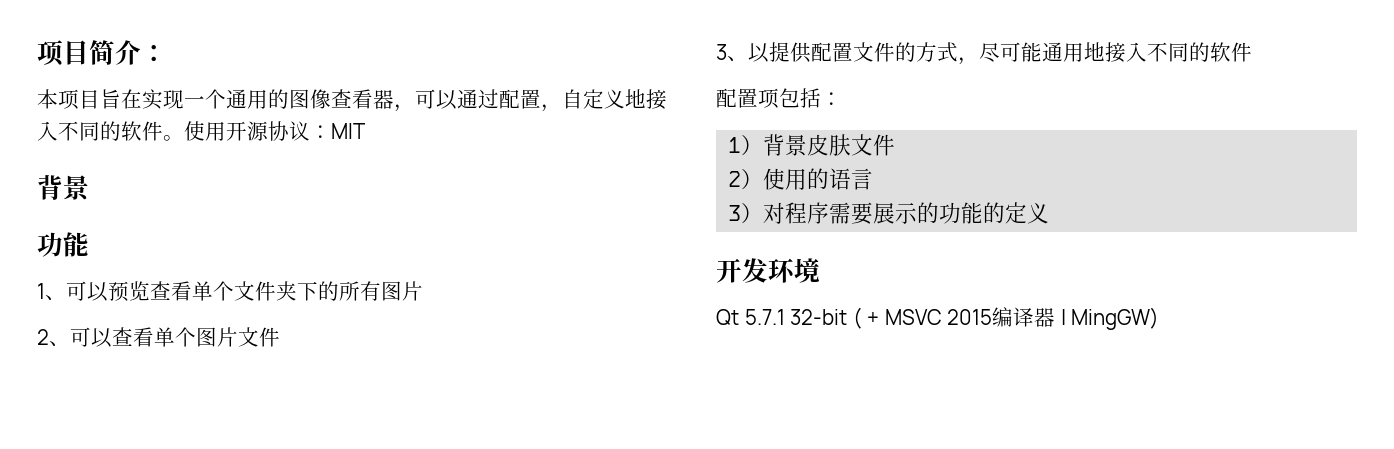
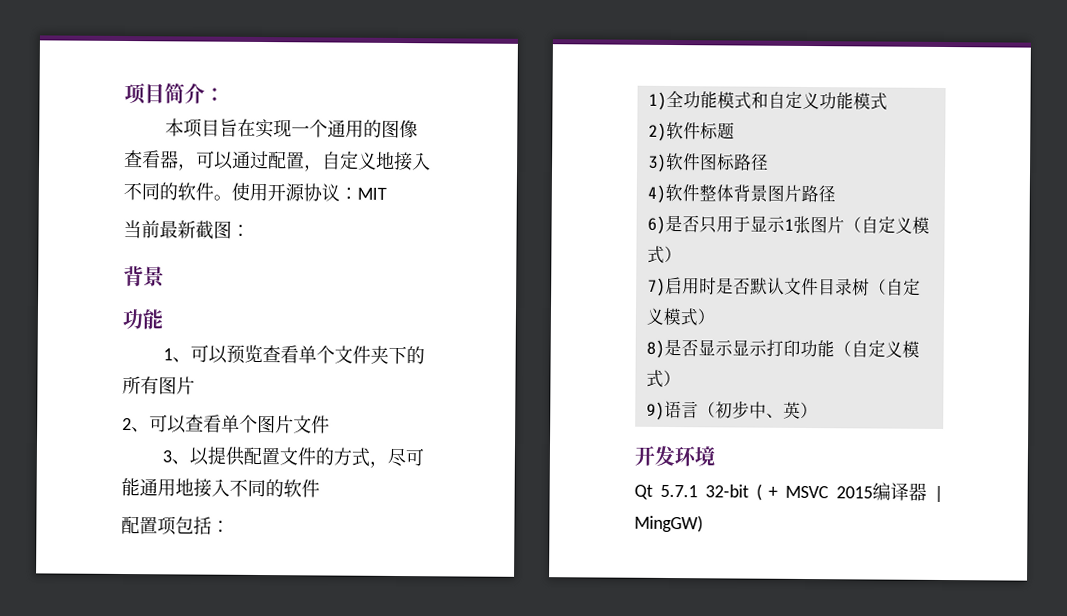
+ 当前最新截图：
- 1）背景皮肤文件
- 2）使用的语言
- 3）对程序需要展示的功能的定义
+ 1)全功能模式和自定义功能模式
+ 2)软件标题
+ 3)软件图标路径
+ 4)软件整体背景图片路径
+ 6)是否只用于显示1张图片（自定义模式）
+ 7)启用时是否默认文件目录树（自定义模式）
+ 8)是否显示显示打印功能（自定义模式）
+ 9)语言（初步中、英）

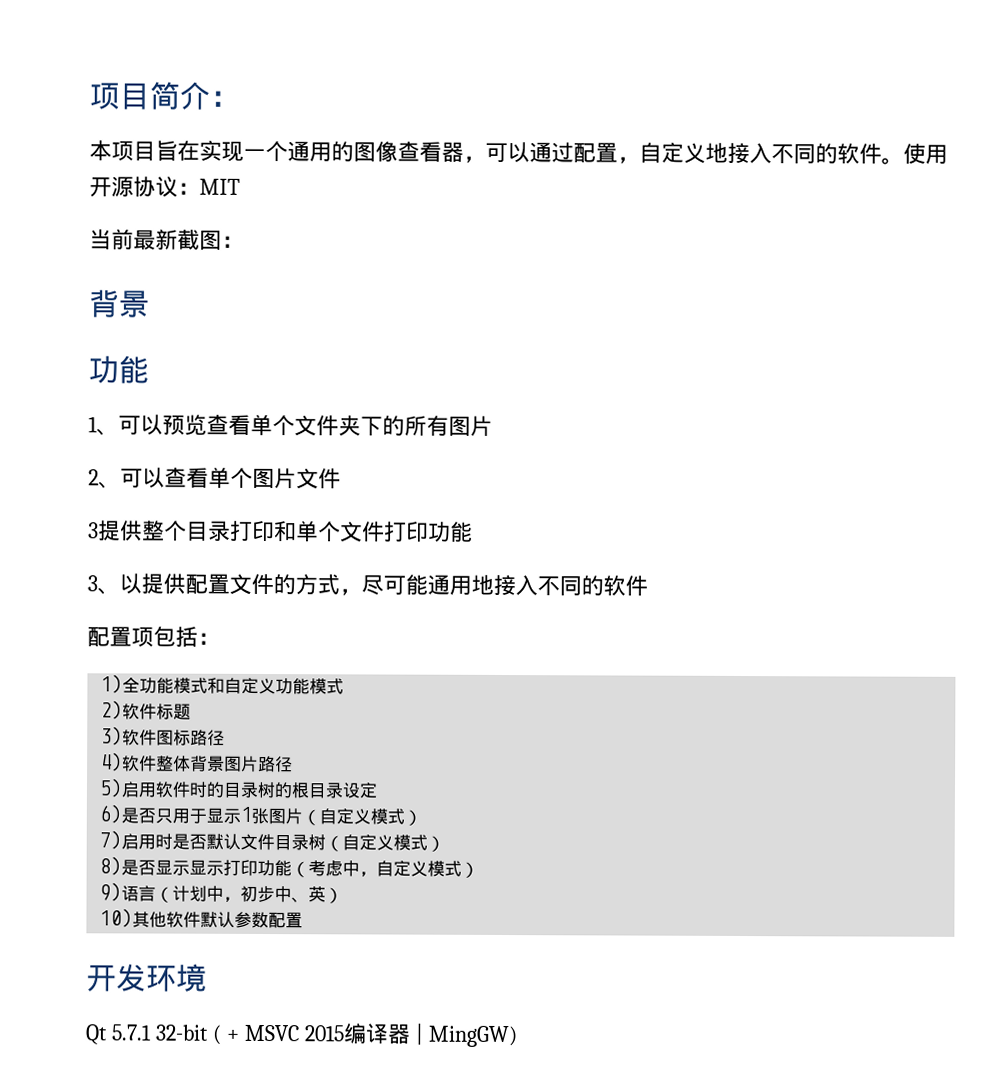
+ 3提供整个目录打印和单个文件打印功能
+ 5)启用软件时的目录树的根目录设定
- 8)是否显示显示打印功能（自定义模式）
+ 8)是否显示显示打印功能（考虑中，自定义模式）
- 9)语言（初步中、英）
+ 9)语言（计划中，初步中、英）
+ 10)其他软件默认参数配置

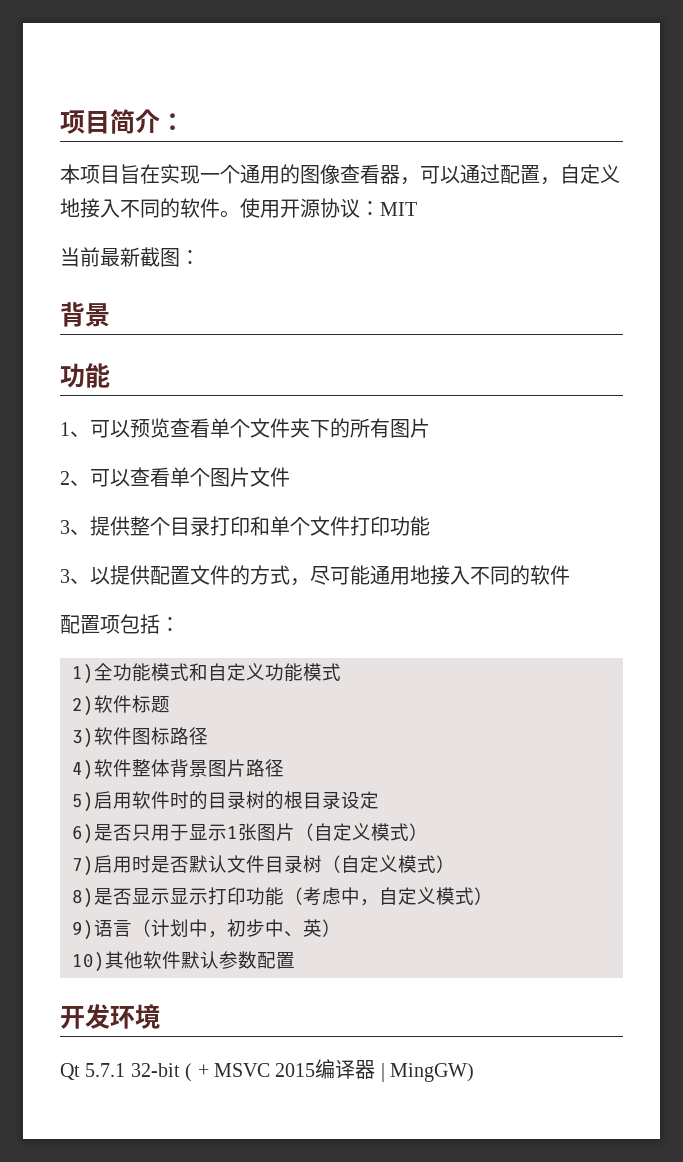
- 3提供整个目录打印和单个文件打印功能
+ 3、提供整个目录打印和单个文件打印功能

